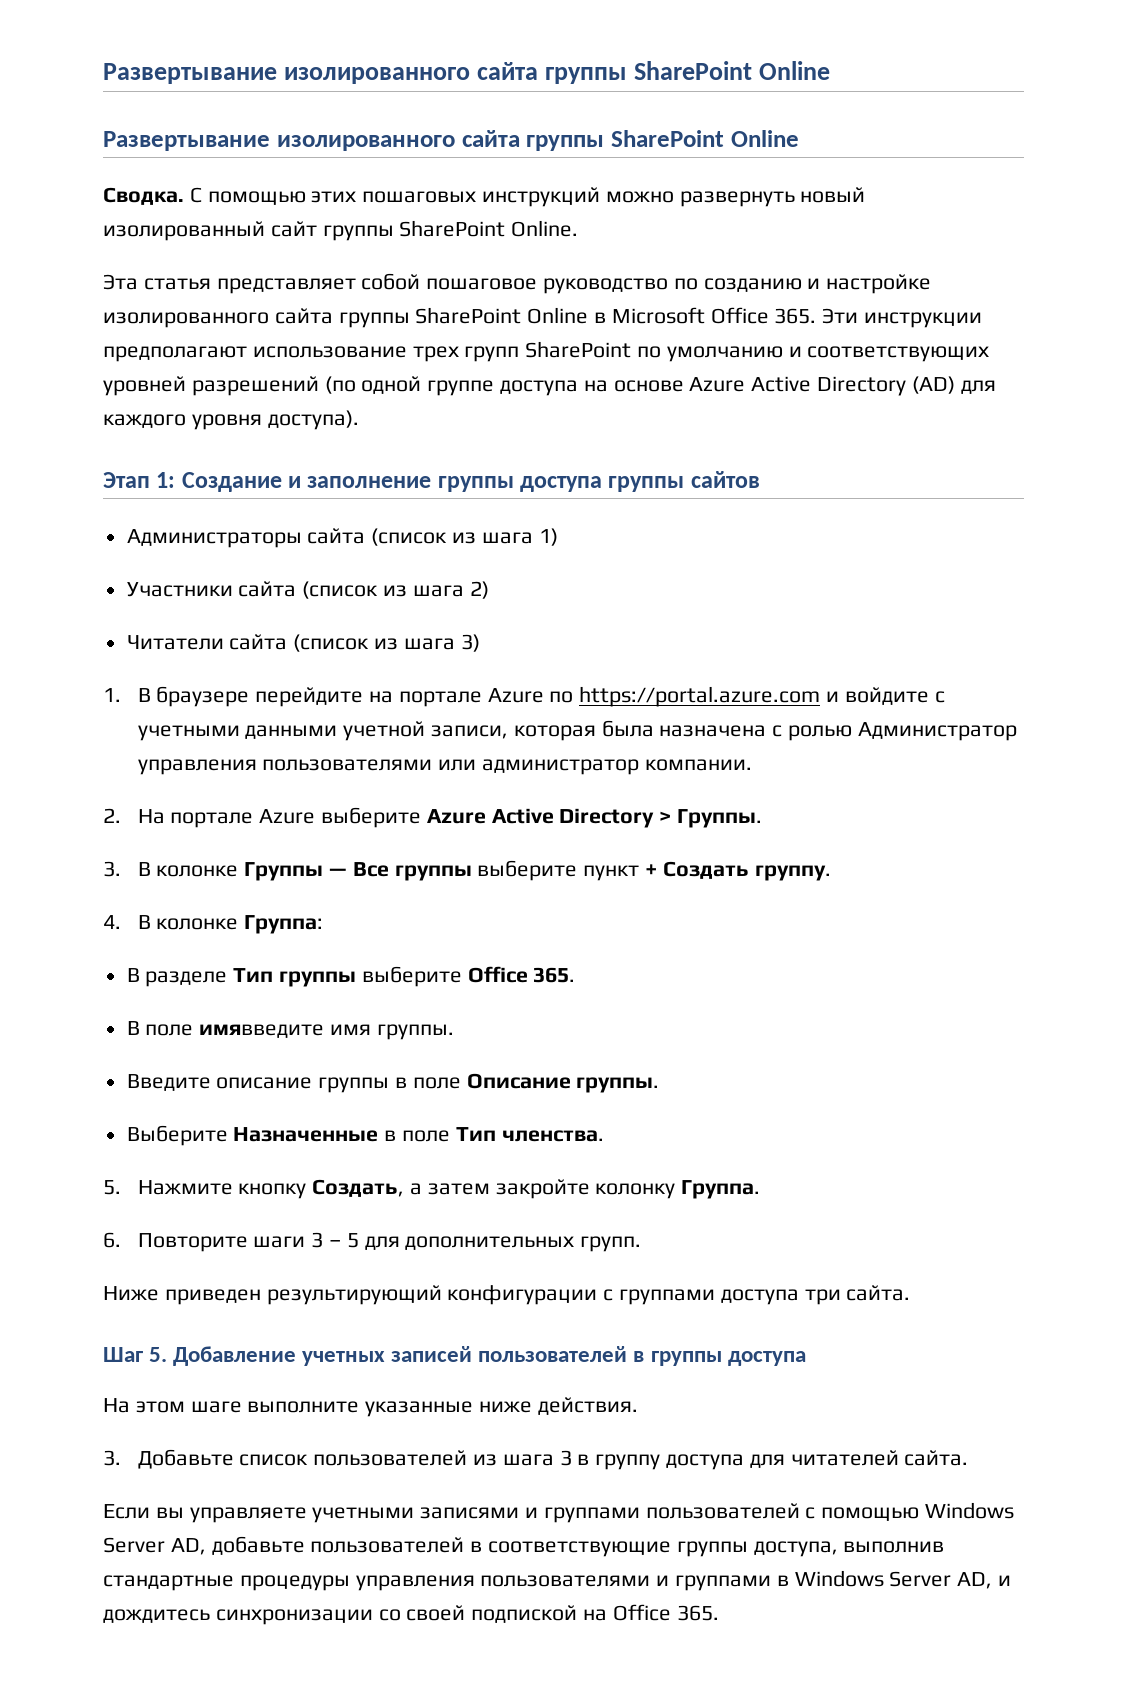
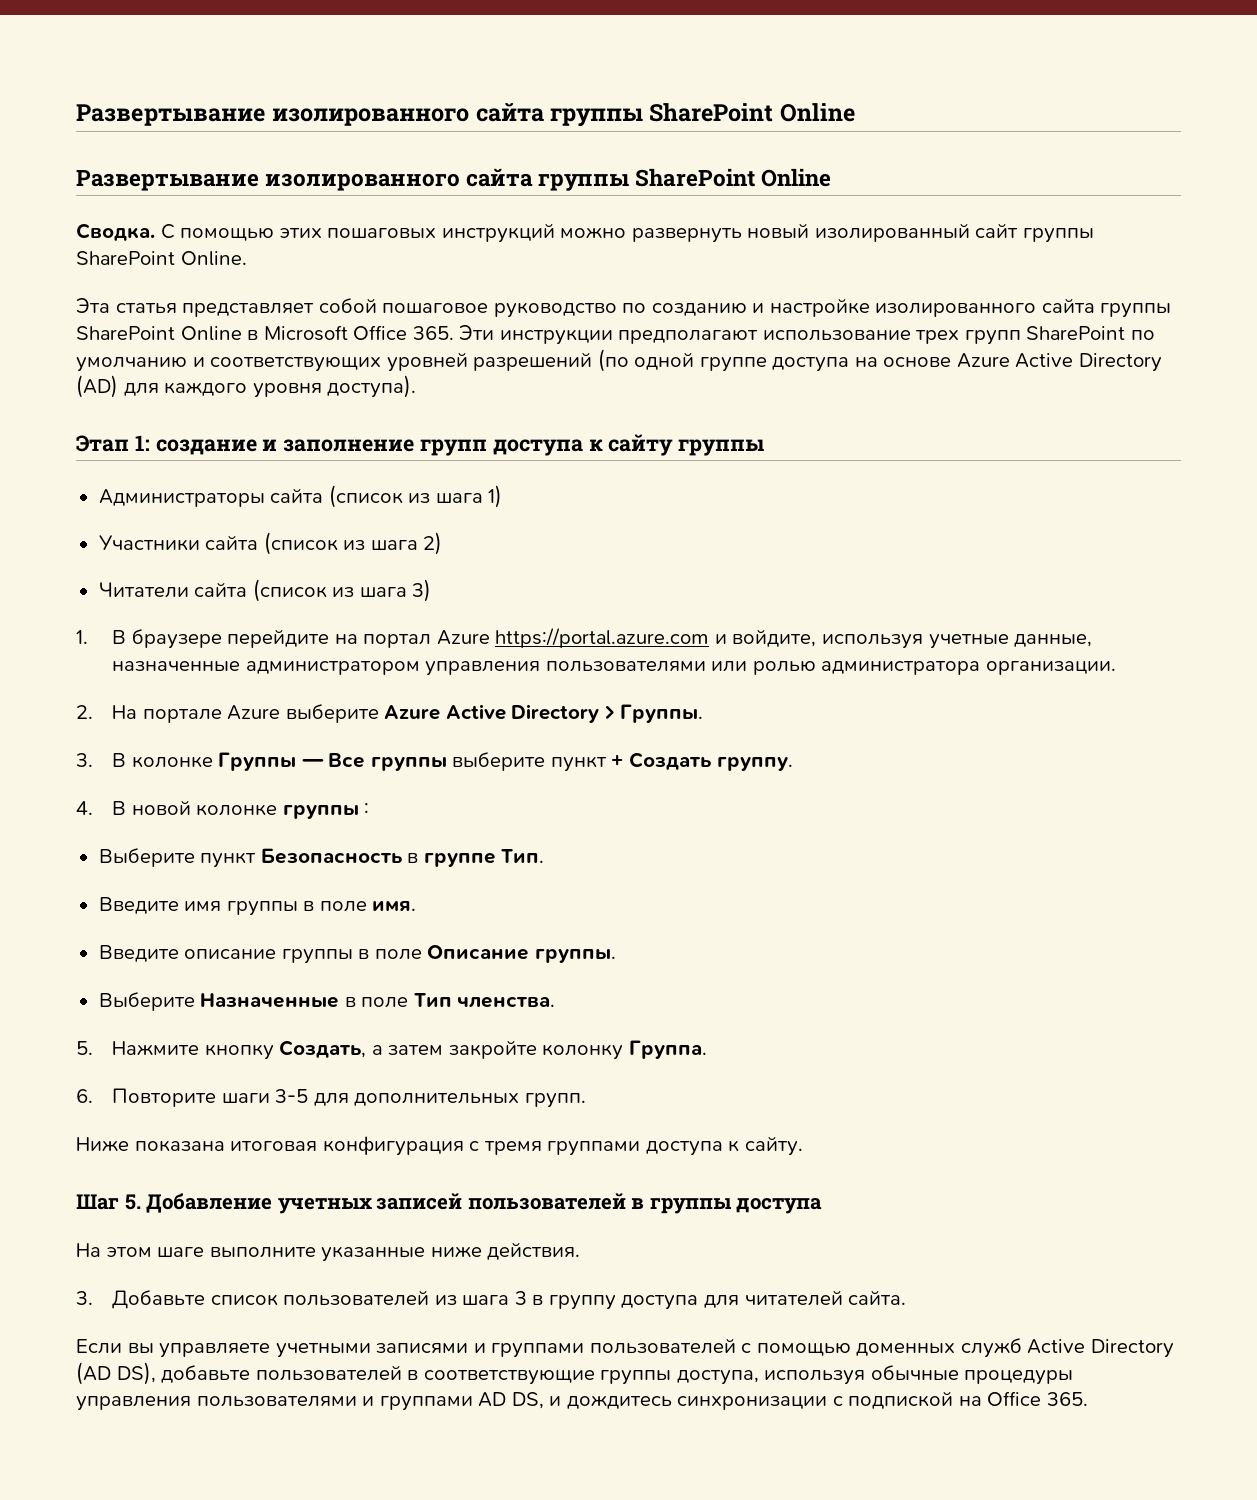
- Этап 1: Создание и заполнение группы доступа группы сайтов
+ Этап 1: создание и заполнение групп доступа к сайту группы
- 1. В браузере перейдите на портале Azure по https://portal.azure.com и войдите с учетными данными учетной записи, которая была назначена с ролью Администратор управления пользователями или администратор компании.
+ 1. В браузере перейдите на портал Azure https://portal.azure.com и войдите, используя учетные данные, назначенные администратором управления пользователями или ролью администратора организации.
- 4. В колонке Группа:
- В разделе Тип группы выберите Office 365.
- В поле имявведите имя группы.
+ 4. В новой колонке группы :
+ Выберите пункт Безопасность в группе Тип.
+ Введите имя группы в поле имя.
- 6. Повторите шаги 3 – 5 для дополнительных групп.
+ 6. Повторите шаги 3-5 для дополнительных групп.
- Ниже приведен результирующий конфигурации с группами доступа три сайта.
+ Ниже показана итоговая конфигурация с тремя группами доступа к сайту.
- Если вы управляете учетными записями и группами пользователей с помощью Windows Server AD, добавьте пользователей в соответствующие группы доступа, выполнив стандартные процедуры управления пользователями и группами в Windows Server AD, и дождитесь синхронизации со своей подпиской на Office 365.
+ Если вы управляете учетными записями и группами пользователей с помощью доменных служб Active Directory (AD DS), добавьте пользователей в соответствующие группы доступа, используя обычные процедуры управления пользователями и группами AD DS, и дождитесь синхронизации с подпиской на Office 365.

